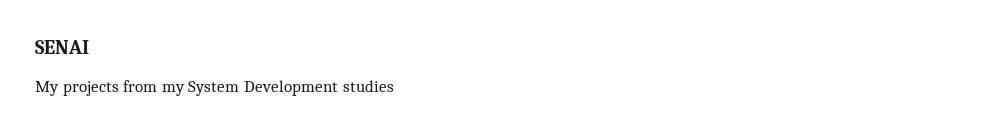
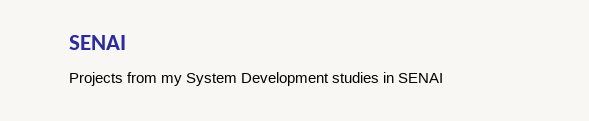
- My projects from my System Development studies
+ Projects from my System Development studies in SENAI

